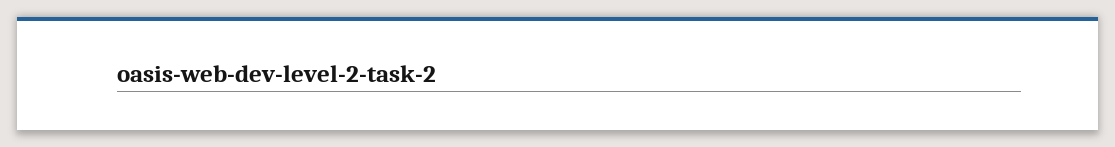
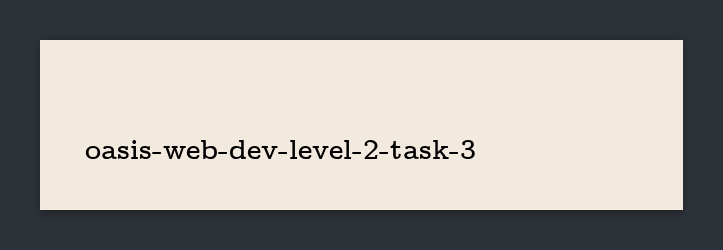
- oasis-web-dev-level-2-task-2
+ oasis-web-dev-level-2-task-3

